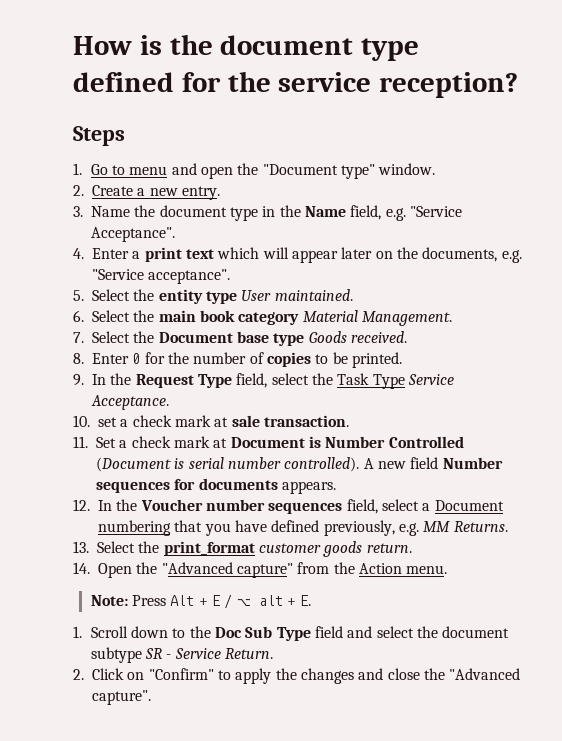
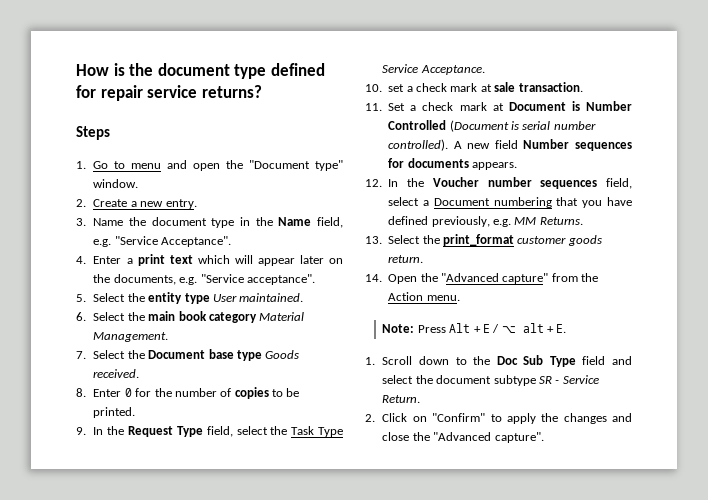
- How is the document type defined for the service reception?
+ How is the document type defined for repair service returns?

